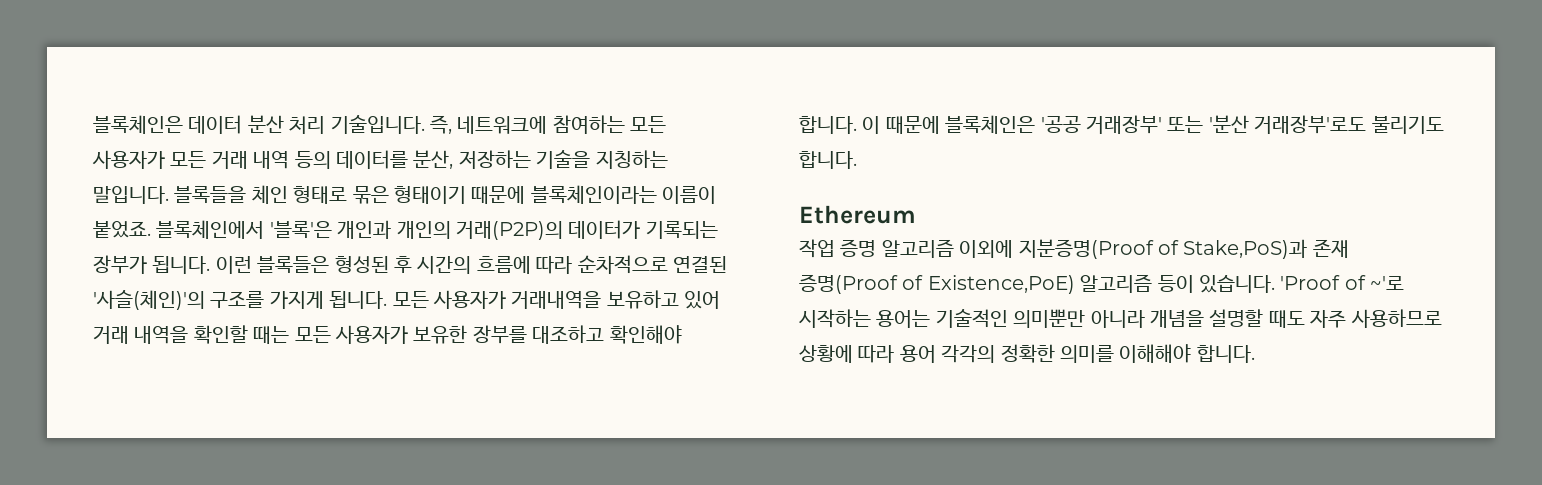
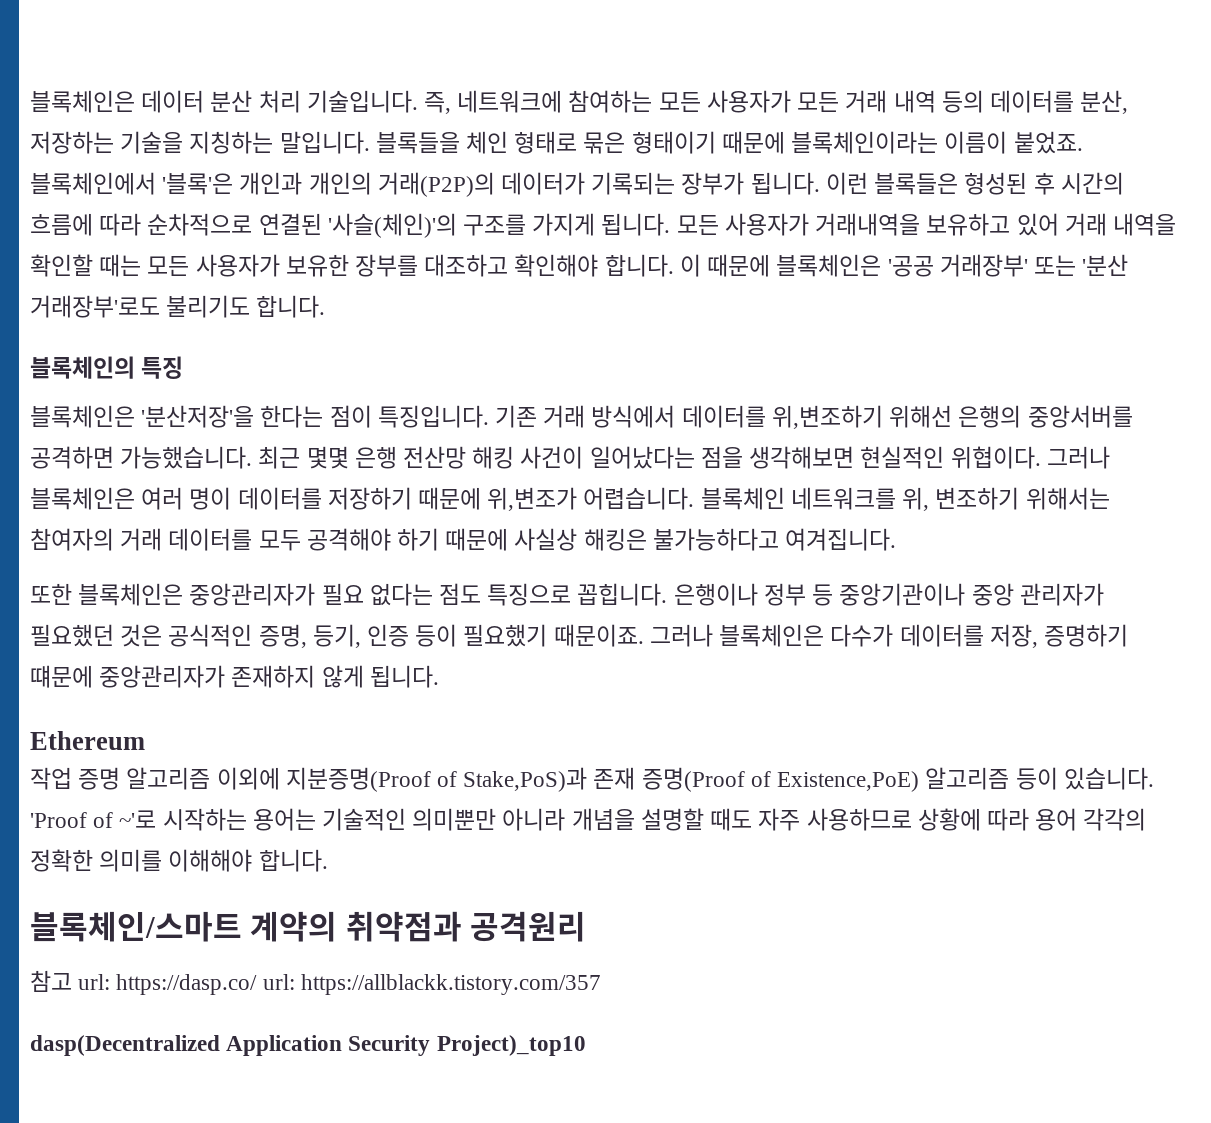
+ 블록체인의 특징
+ 블록체인은 '분산저장'을 한다는 점이 특징입니다. 기존 거래 방식에서 데이터를 위,변조하기 위해선 은행의 중앙서버를 공격하면 가능했습니다. 최근 몇몇 은행 전산망 해킹 사건이 일어났다는 점을 생각해보면 현실적인 위협이다. 그러나 블록체인은 여러 명이 데이터를 저장하기 때문에 위,변조가 어렵습니다. 블록체인 네트워크를 위, 변조하기 위해서는 참여자의 거래 데이터를 모두 공격해야 하기 때문에 사실상 해킹은 불가능하다고 여겨집니다.
+ 또한 블록체인은 중앙관리자가 필요 없다는 점도 특징으로 꼽힙니다. 은행이나 정부 등 중앙기관이나 중앙 관리자가 필요했던 것은 공식적인 증명, 등기, 인증 등이 필요했기 때문이죠. 그러나 블록체인은 다수가 데이터를 저장, 증명하기 떄문에 중앙관리자가 존재하지 않게 됩니다.
+ 블록체인/스마트 계약의 취약점과 공격원리
+ 참고 url: https://dasp.co/ url: https://allblackk.tistory.com/357
+ dasp(Decentralized Application Security Project)_top10

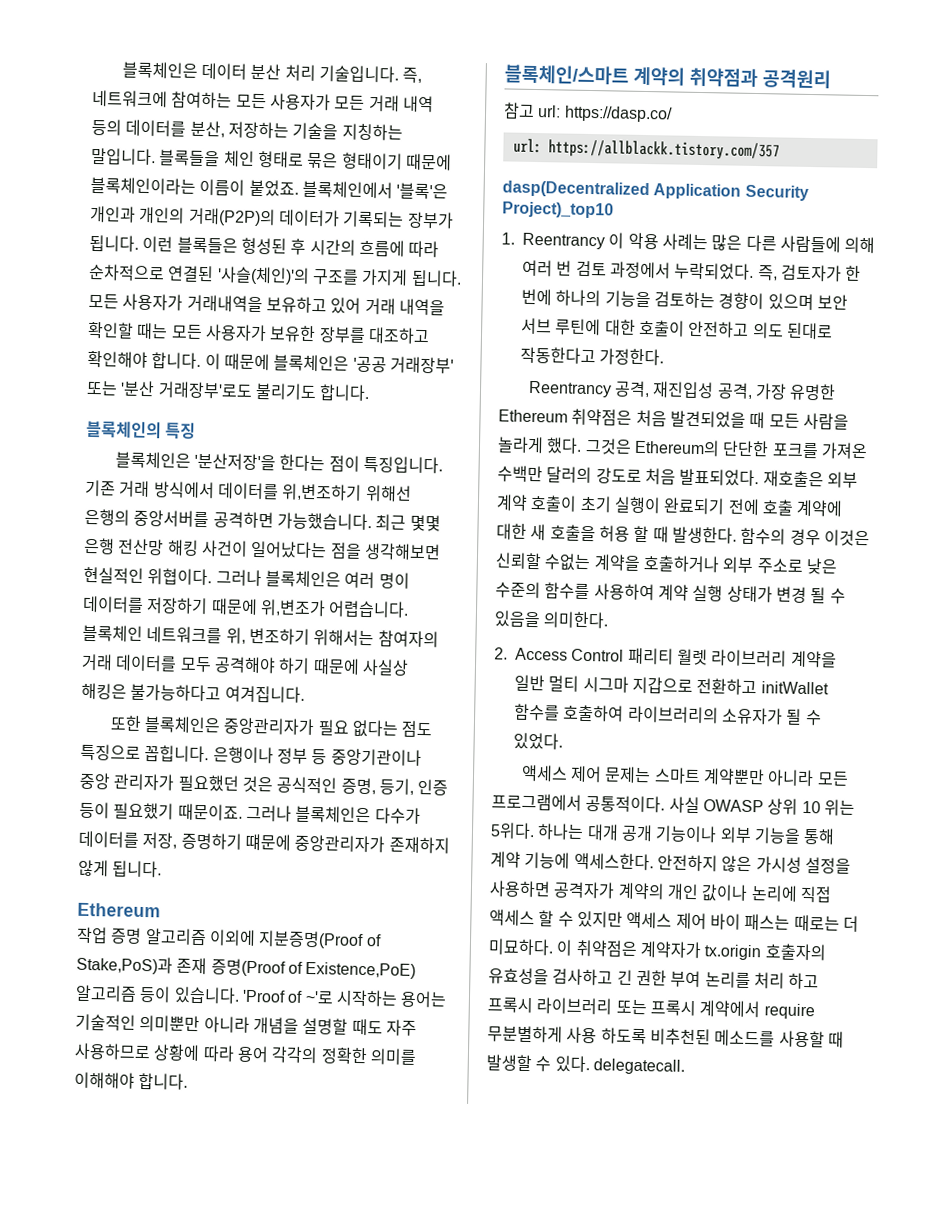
- 참고 url: https://dasp.co/ url: https://allblackk.tistory.com/357
+ 참고 url: https://dasp.co/
+ url: https://allblackk.tistory.com/357
+ 1. Reentrancy 이 악용 사례는 많은 다른 사람들에 의해 여러 번 검토 과정에서 누락되었다. 즉, 검토자가 한 번에 하나의 기능을 검토하는 경향이 있으며 보안 서브 루틴에 대한 호출이 안전하고 의도 된대로 작동한다고 가정한다.
+ Reentrancy 공격, 재진입성 공격, 가장 유명한 Ethereum 취약점은 처음 발견되었을 때 모든 사람을 놀라게 했다. 그것은 Ethereum의 단단한 포크를 가져온 수백만 달러의 강도로 처음 발표되었다. 재호출은 외부 계약 호출이 초기 실행이 완료되기 전에 호출 계약에 대한 새 호출을 허용 할 때 발생한다. 함수의 경우 이것은 신뢰할 수없는 계약을 호출하거나 외부 주소로 낮은 수준의 함수를 사용하여 계약 실행 상태가 변경 될 수 있음을 의미한다.
+ 2. Access Control 패리티 월렛 라이브러리 계약을 일반 멀티 시그마 지갑으로 전환하고 initWallet 함수를 호출하여 라이브러리의 소유자가 될 수 있었다.
+ 액세스 제어 문제는 스마트 계약뿐만 아니라 모든 프로그램에서 공통적이다. 사실 OWASP 상위 10 위는 5위다. 하나는 대개 공개 기능이나 외부 기능을 통해 계약 기능에 액세스한다. 안전하지 않은 가시성 설정을 사용하면 공격자가 계약의 개인 값이나 논리에 직접 액세스 할 수 있지만 액세스 제어 바이 패스는 때로는 더 미묘하다. 이 취약점은 계약자가 tx.origin 호출자의 유효성을 검사하고 긴 권한 부여 논리를 처리 하고 프록시 라이브러리 또는 프록시 계약에서 require 무분별하게 사용 하도록 비추천된 메소드를 사용할 때 발생할 수 있다. delegatecall.

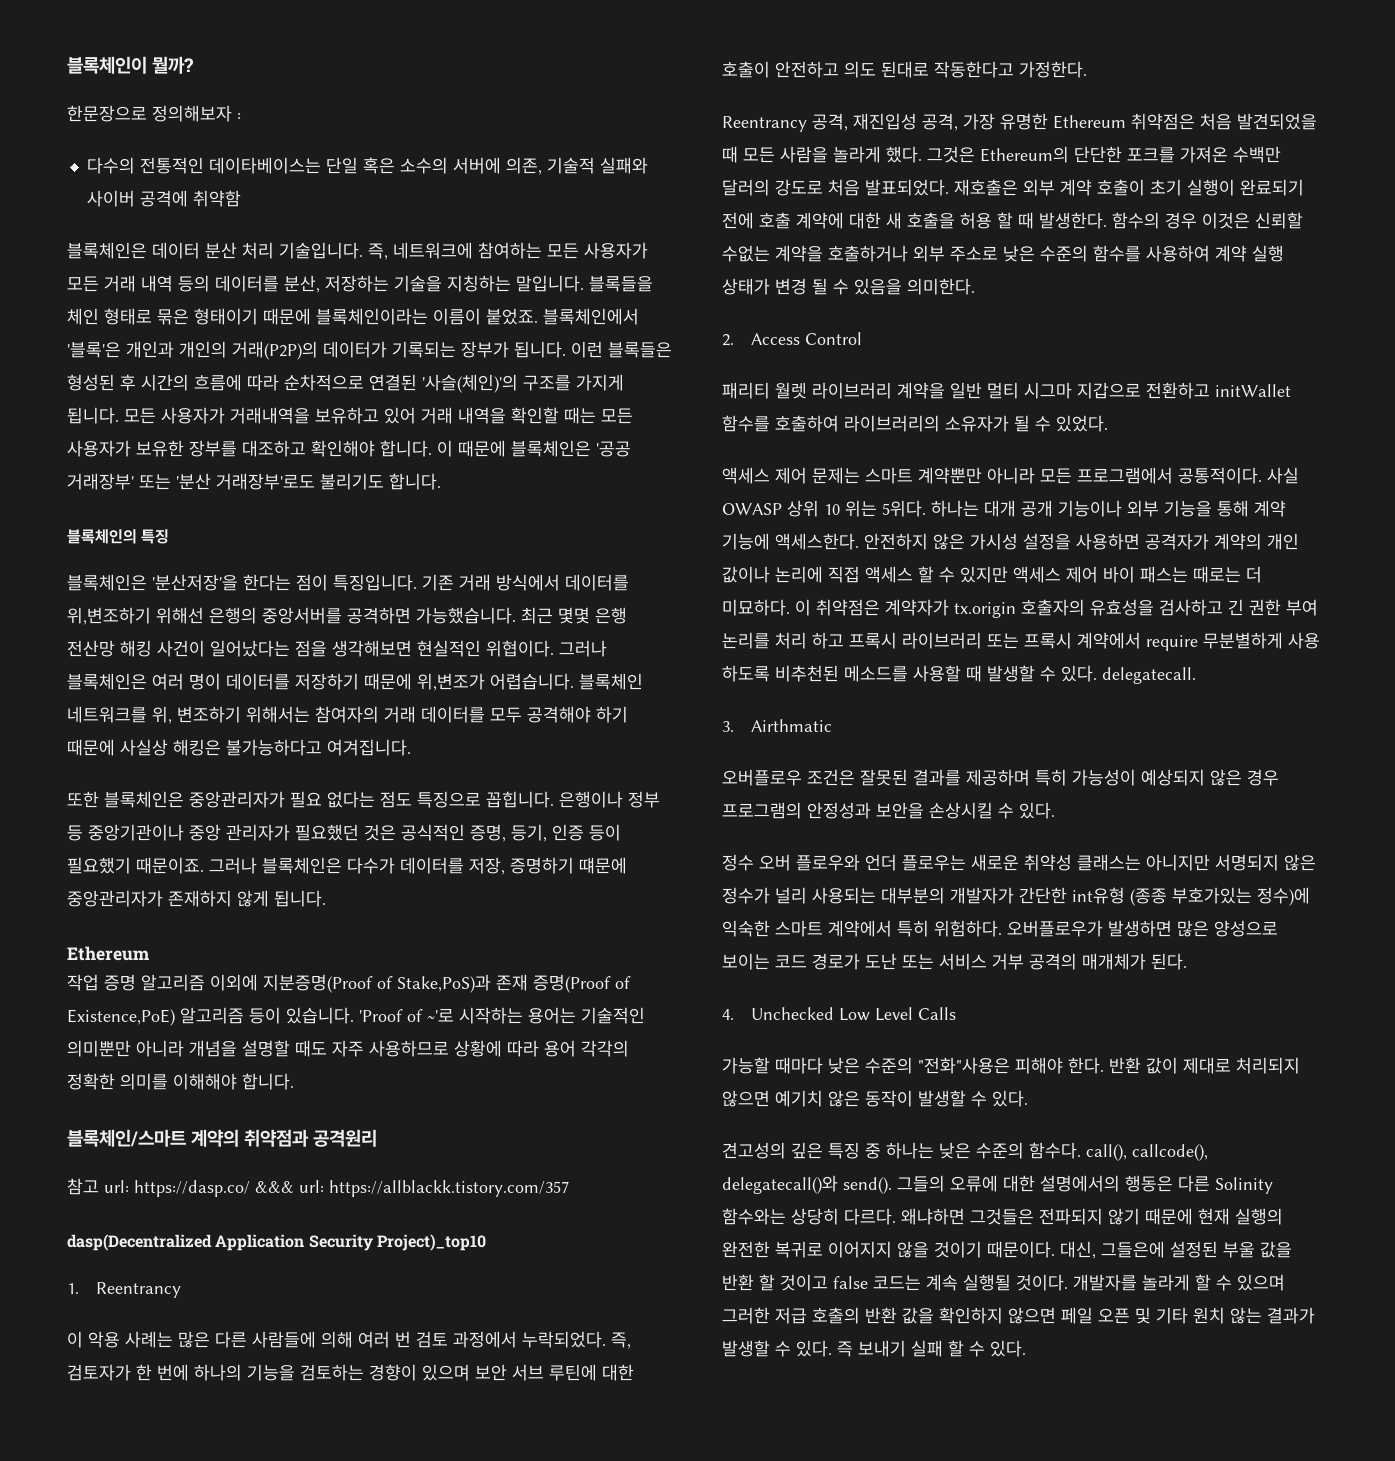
+ 블록체인이 뭘까?
+ 한문장으로 정의해보자 :
+ 다수의 전통적인 데이타베이스는 단일 혹은 소수의 서버에 의존, 기술적 실패와 사이버 공격에 취약함
- 참고 url: https://dasp.co/
- url: https://allblackk.tistory.com/357
+ 참고 url: https://dasp.co/ &&& url: https://allblackk.tistory.com/357
- 1. Reentrancy 이 악용 사례는 많은 다른 사람들에 의해 여러 번 검토 과정에서 누락되었다.
+ 1. Reentrancy
+ 이 악용 사례는 많은 다른 사람들에 의해 여러 번 검토 과정에서 누락되었다.
- 2. Access Control 패리티 월렛 라이브러리 계약을 일반 멀티 시그마 지갑으로 전환하고 initWallet 함수를 호출하여 라이브러리의 소유자가 될 수 있었다.
+ 2. Access Control
+ 패리티 월렛 라이브러리 계약을 일반 멀티 시그마 지갑으로 전환하고 initWallet 함수를 호출하여 라이브러리의 소유자가 될 수 있었다.
+ 3. Airthmatic
+ 오버플로우 조건은 잘못된 결과를 제공하며 특히 가능성이 예상되지 않은 경우 프로그램의 안정성과 보안을 손상시킬 수 있다.
+ 정수 오버 플로우와 언더 플로우는 새로운 취약성 클래스는 아니지만 서명되지 않은 정수가 널리 사용되는 대부분의 개발자가 간단한 int유형 (종종 부호가있는 정수)에 익숙한 스마트 계약에서 특히 위험하다. 오버플로우가 발생하면 많은 양성으로 보이는 코드 경로가 도난 또는 서비스 거부 공격의 매개체가 된다.
+ 4. Unchecked Low Level Calls
+ 가능할 때마다 낮은 수준의 "전화"사용은 피해야 한다. 반환 값이 제대로 처리되지 않으면 예기치 않은 동작이 발생할 수 있다.
+ 견고성의 깊은 특징 중 하나는 낮은 수준의 함수다. call(), callcode(), delegatecall()와 send(). 그들의 오류에 대한 설명에서의 행동은 다른 Solinity 함수와는 상당히 다르다. 왜냐하면 그것들은 전파되지 않기 때문에 현재 실행의 완전한 복귀로 이어지지 않을 것이기 때문이다. 대신, 그들은에 설정된 부울 값을 반환 할 것이고 false 코드는 계속 실행될 것이다. 개발자를 놀라게 할 수 있으며 그러한 저급 호출의 반환 값을 확인하지 않으면 페일 오픈 및 기타 원치 않는 결과가 발생할 수 있다. 즉 보내기 실패 할 수 있다.

